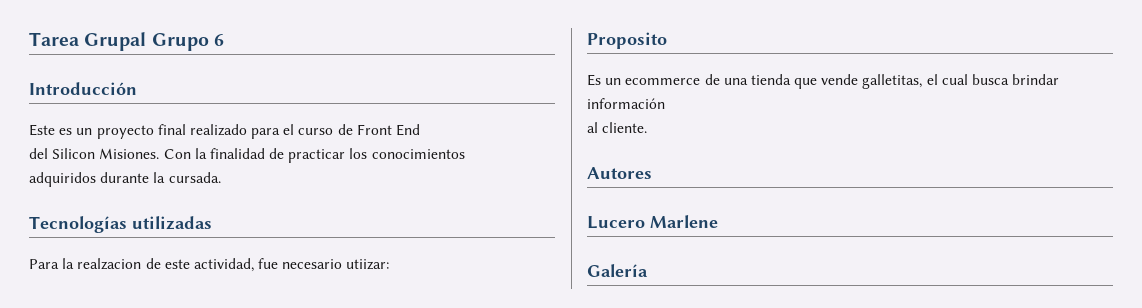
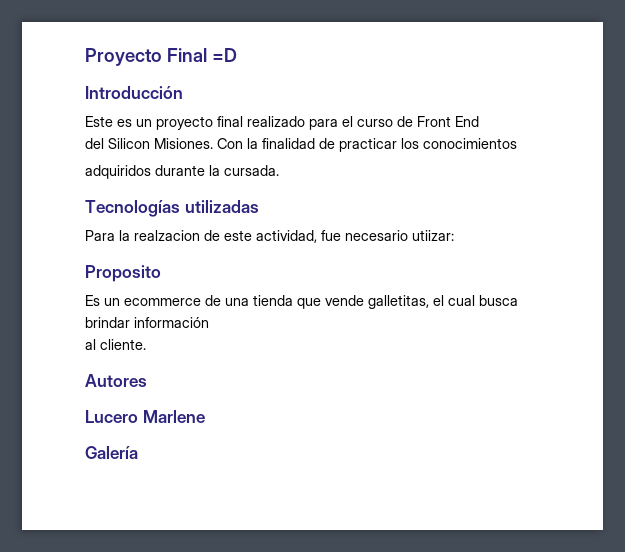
- Tarea Grupal Grupo 6
+ Proyecto Final =D

